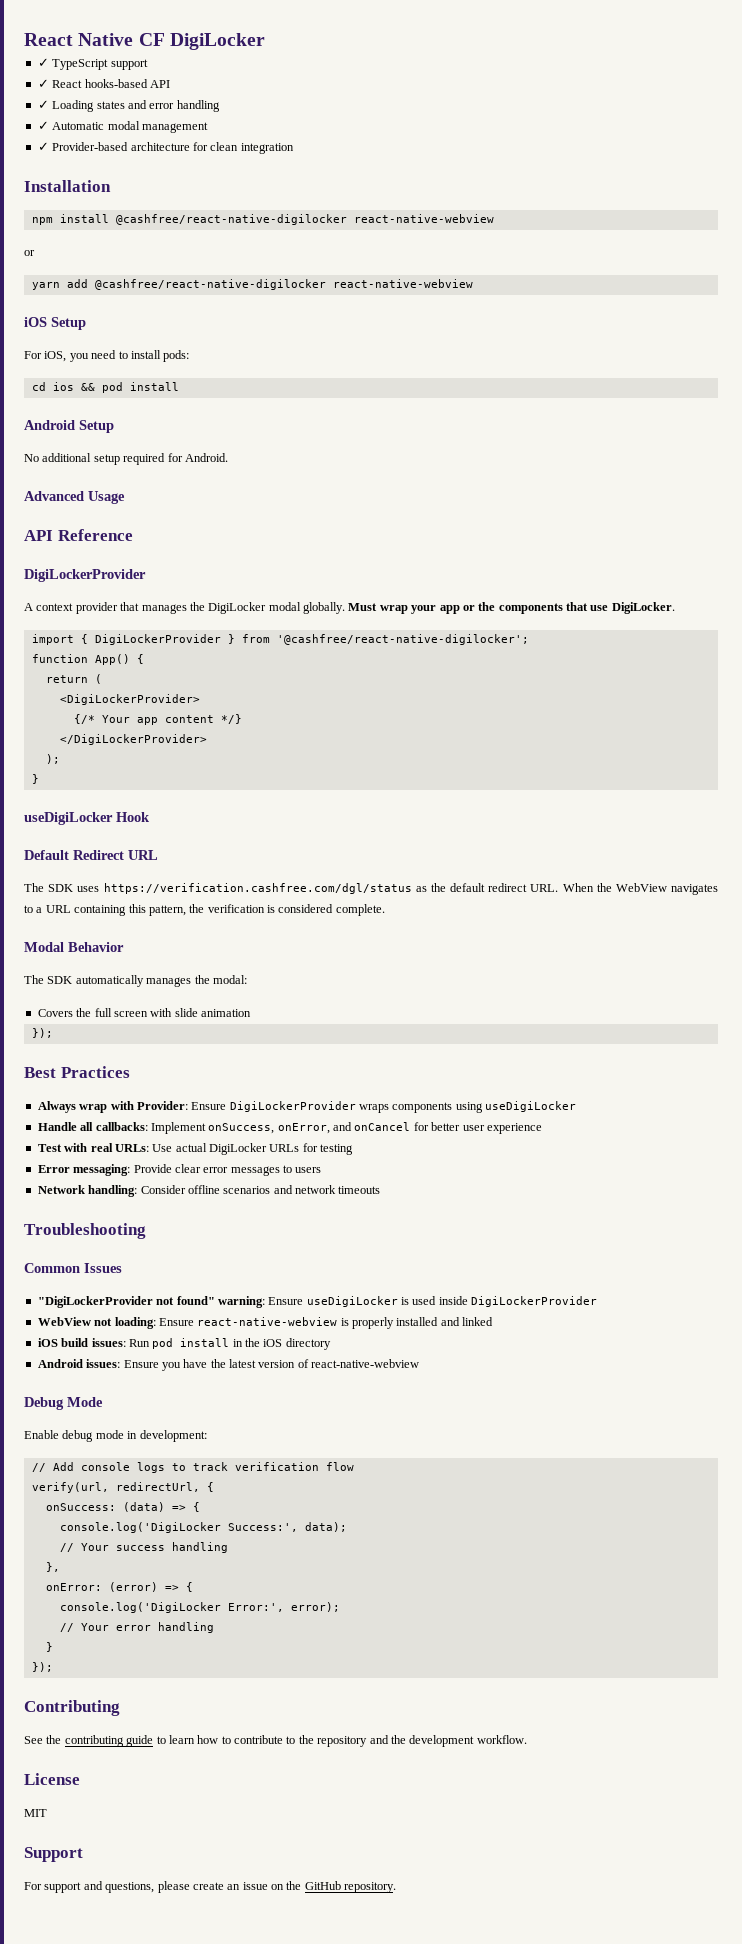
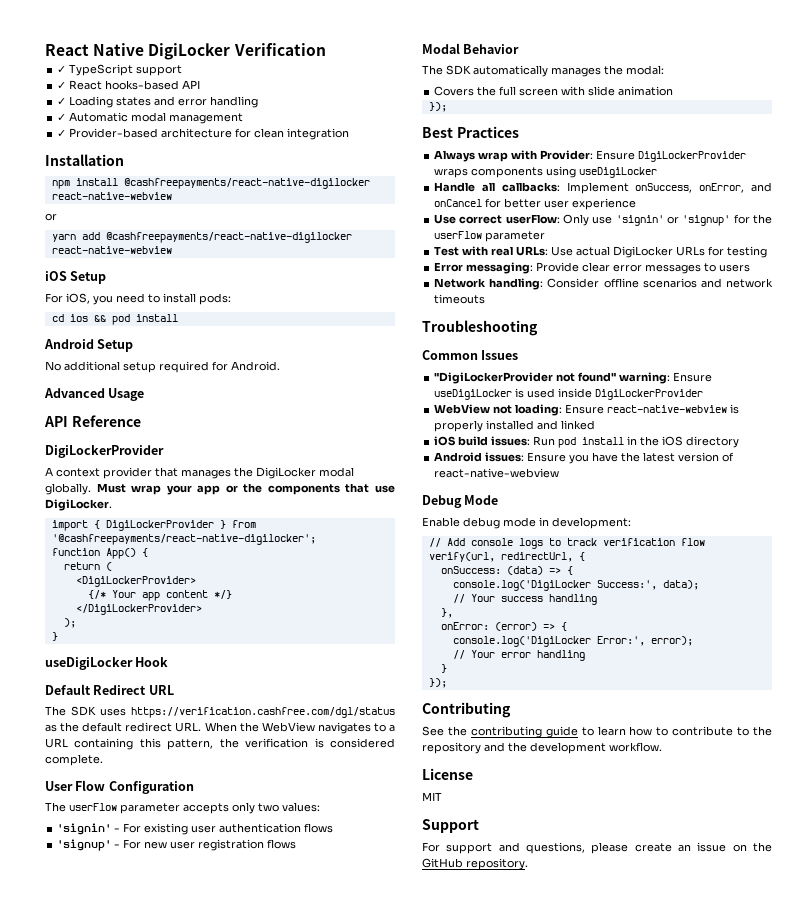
- React Native CF DigiLocker
+ React Native DigiLocker Verification
- npm install @cashfree/react-native-digilocker react-native-webview
+ npm install @cashfreepayments/react-native-digilocker react-native-webview
- yarn add @cashfree/react-native-digilocker react-native-webview
+ yarn add @cashfreepayments/react-native-digilocker react-native-webview
- import { DigiLockerProvider } from '@cashfree/react-native-digilocker';
+ import { DigiLockerProvider } from '@cashfreepayments/react-native-digilocker';
+ User Flow Configuration
+ The userFlow parameter accepts only two values:
+ 'signin' - For existing user authentication flows
+ 'signup' - For new user registration flows
+ Use correct userFlow: Only use 'signin' or 'signup' for the userFlow parameter

